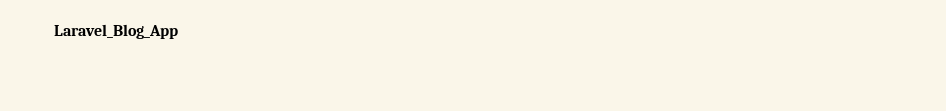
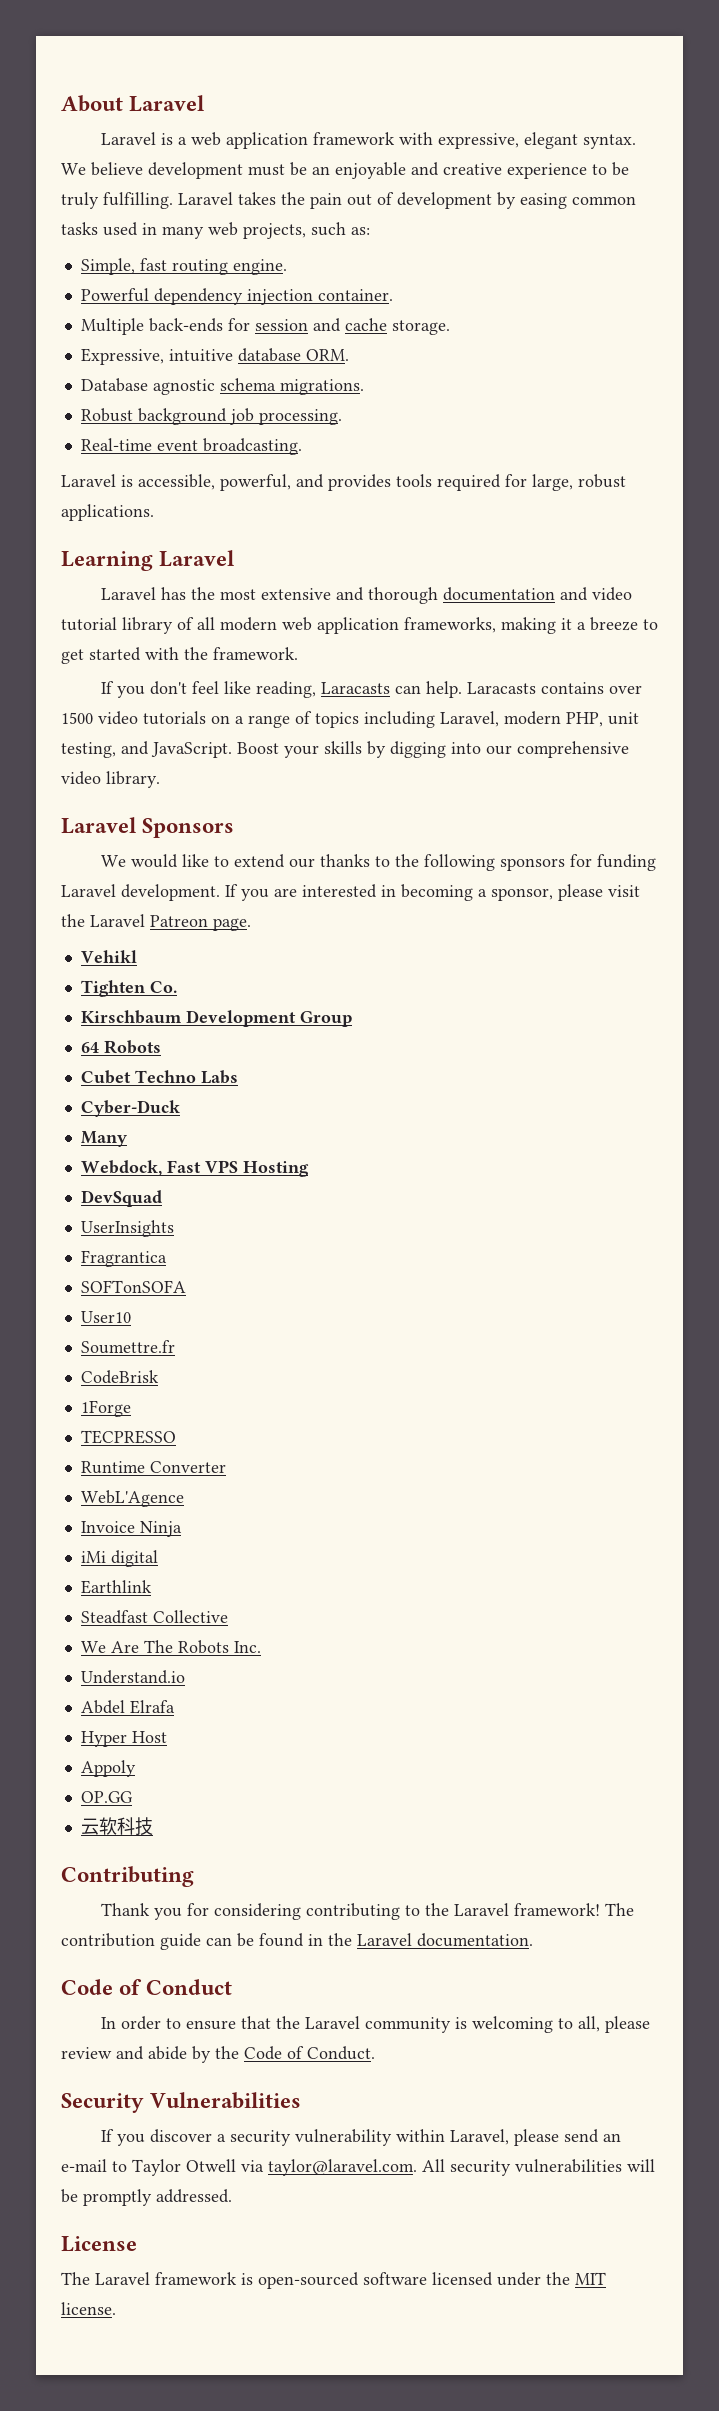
- Laravel_Blog_App
+ About Laravel
+ Laravel is a web application framework with expressive, elegant syntax. We believe development must be an enjoyable and creative experience to be truly fulfilling. Laravel takes the pain out of development by easing common tasks used in many web projects, such as:
+ Simple, fast routing engine.
+ Powerful dependency injection container.
+ Multiple back-ends for session and cache storage.
+ Expressive, intuitive database ORM.
+ Database agnostic schema migrations.
+ Robust background job processing.
+ Real-time event broadcasting.
+ Laravel is accessible, powerful, and provides tools required for large, robust applications.
+ Learning Laravel
+ Laravel has the most extensive and thorough documentation and video tutorial library of all modern web application frameworks, making it a breeze to get started with the framework.
+ If you don't feel like reading, Laracasts can help. Laracasts contains over 1500 video tutorials on a range of topics including Laravel, modern PHP, unit testing, and JavaScript. Boost your skills by digging into our comprehensive video library.
+ Laravel Sponsors
+ We would like to extend our thanks to the following sponsors for funding Laravel development. If you are interested in becoming a sponsor, please visit the Laravel Patreon page.
+ Vehikl
+ Tighten Co.
+ Kirschbaum Development Group
+ 64 Robots
+ Cubet Techno Labs
+ Cyber-Duck
+ Many
+ Webdock, Fast VPS Hosting
+ DevSquad
+ UserInsights
+ Fragrantica
+ SOFTonSOFA
+ User10
+ Soumettre.fr
+ CodeBrisk
+ 1Forge
+ TECPRESSO
+ Runtime Converter
+ WebL'Agence
+ Invoice Ninja
+ iMi digital
+ Earthlink
+ Steadfast Collective
+ We Are The Robots Inc.
+ Understand.io
+ Abdel Elrafa
+ Hyper Host
+ Appoly
+ OP.GG
+ 云软科技
+ Contributing
+ Thank you for considering contributing to the Laravel framework! The contribution guide can be found in the Laravel documentation.
+ Code of Conduct
+ In order to ensure that the Laravel community is welcoming to all, please review and abide by the Code of Conduct.
+ Security Vulnerabilities
+ If you discover a security vulnerability within Laravel, please send an e-mail to Taylor Otwell via taylor@laravel.com. All security vulnerabilities will be promptly addressed.
+ License
+ The Laravel framework is open-sourced software licensed under the MIT license.

